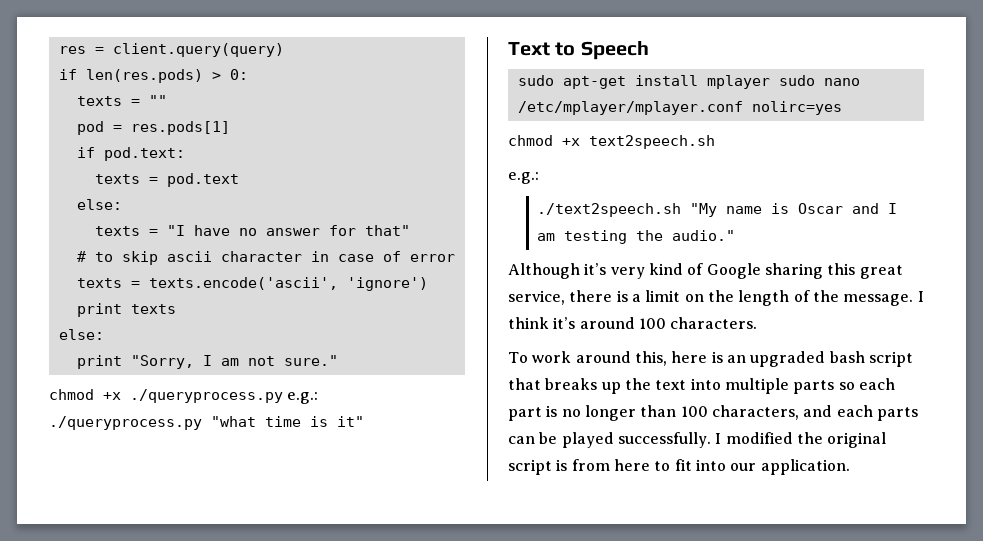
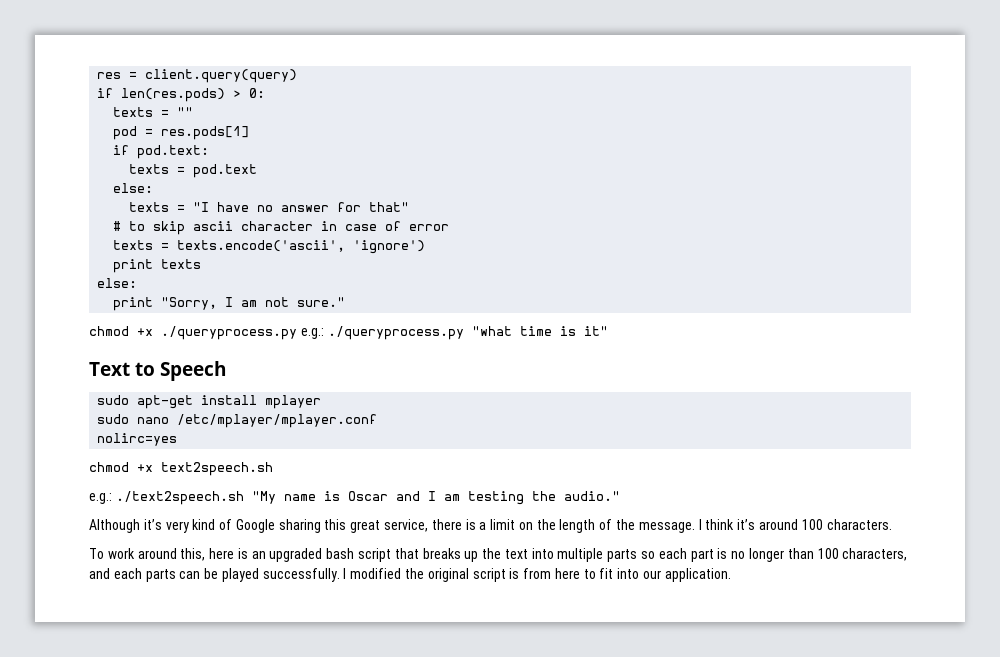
- sudo apt-get install mplayer sudo nano /etc/mplayer/mplayer.conf nolirc=yes
+ sudo apt-get install mplayer
+ sudo nano /etc/mplayer/mplayer.conf
+ nolirc=yes
  chmod +x text2speech.sh
- e.g.:
- ./text2speech.sh "My name is Oscar and I am testing the audio."
+ e.g.: ./text2speech.sh "My name is Oscar and I am testing the audio."

